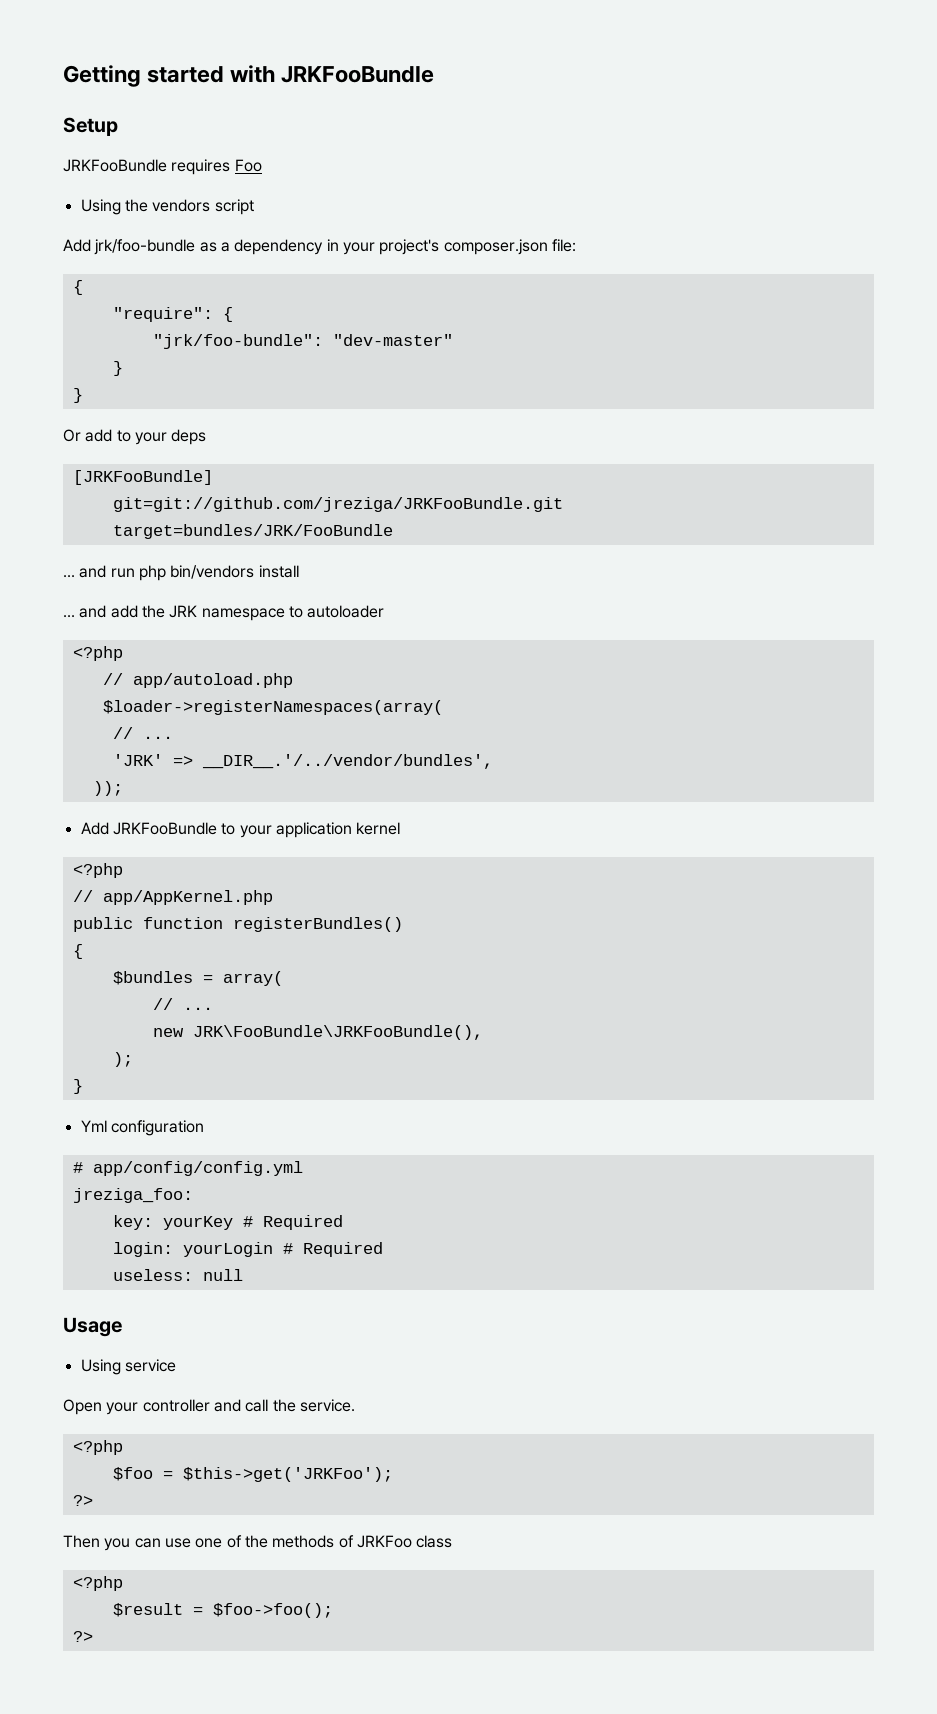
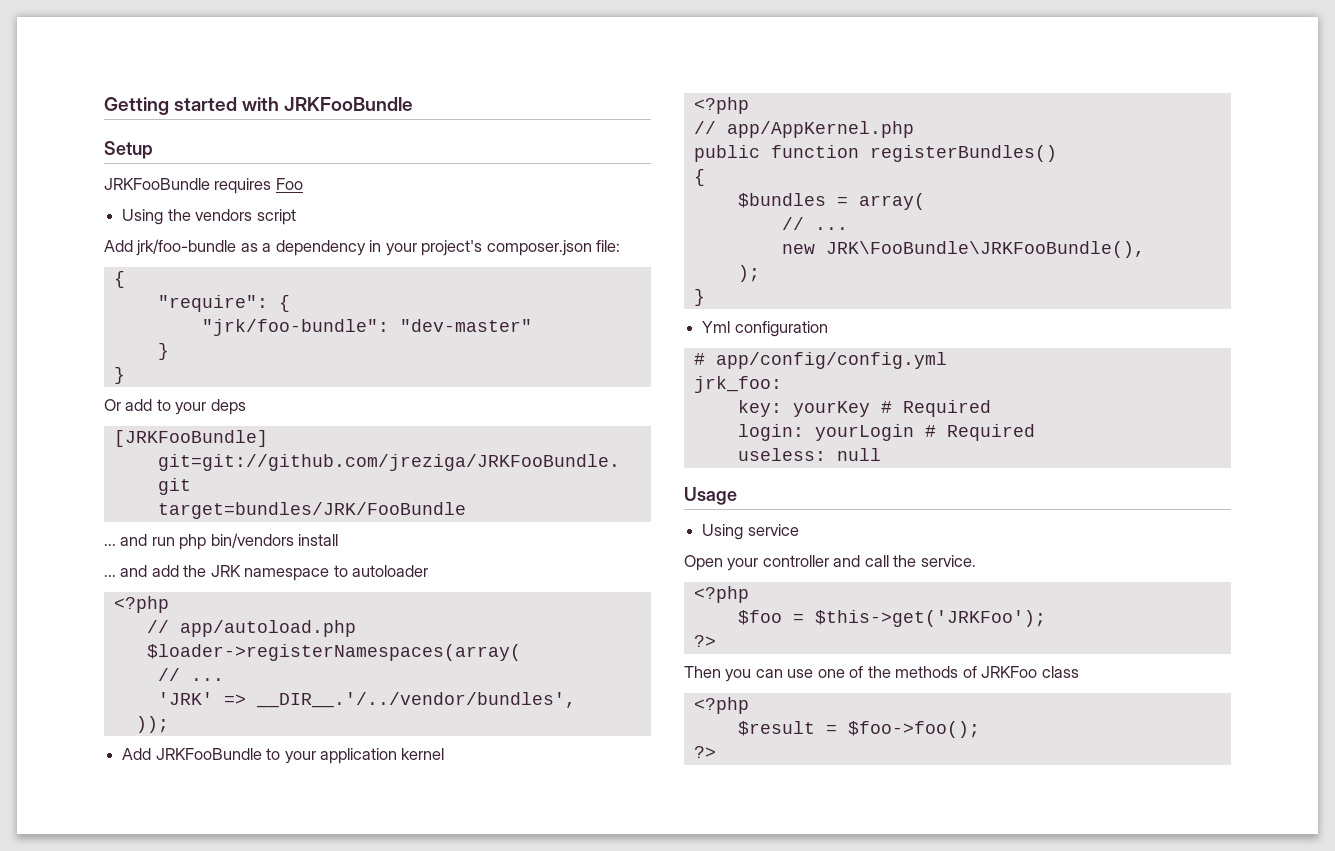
- jreziga_foo:
+ jrk_foo:

